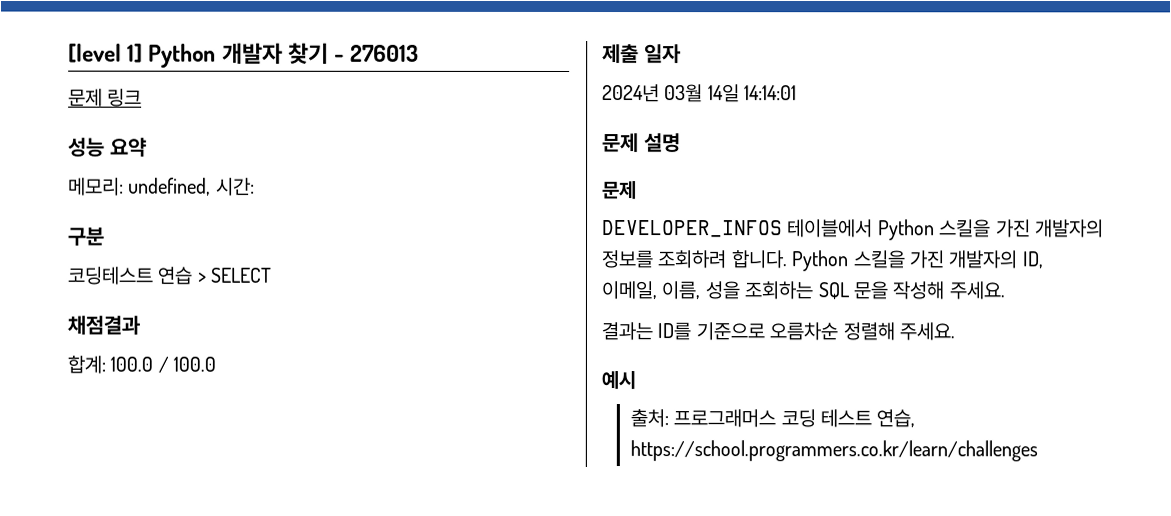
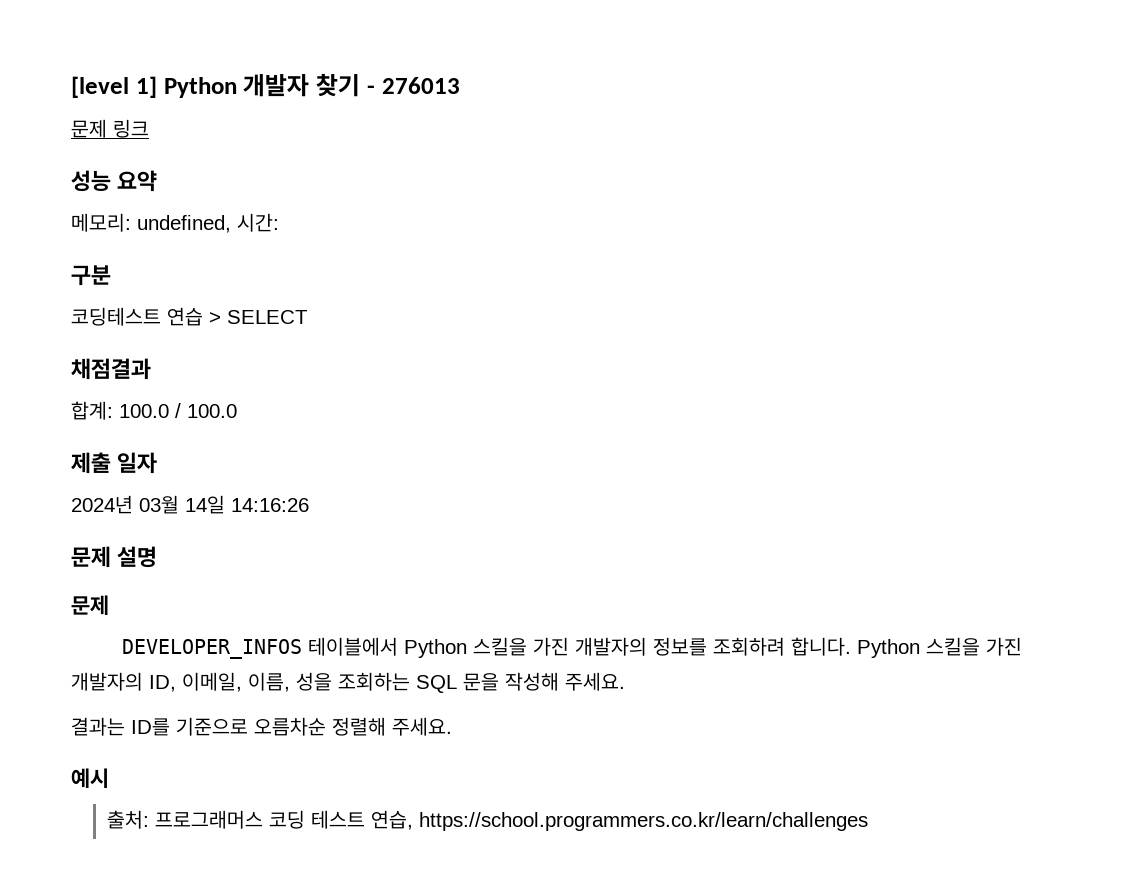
- 2024년 03월 14일 14:14:01
+ 2024년 03월 14일 14:16:26

